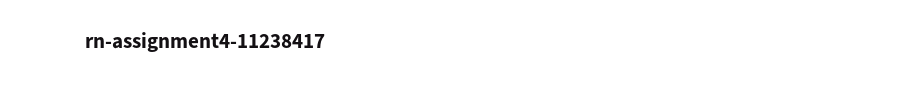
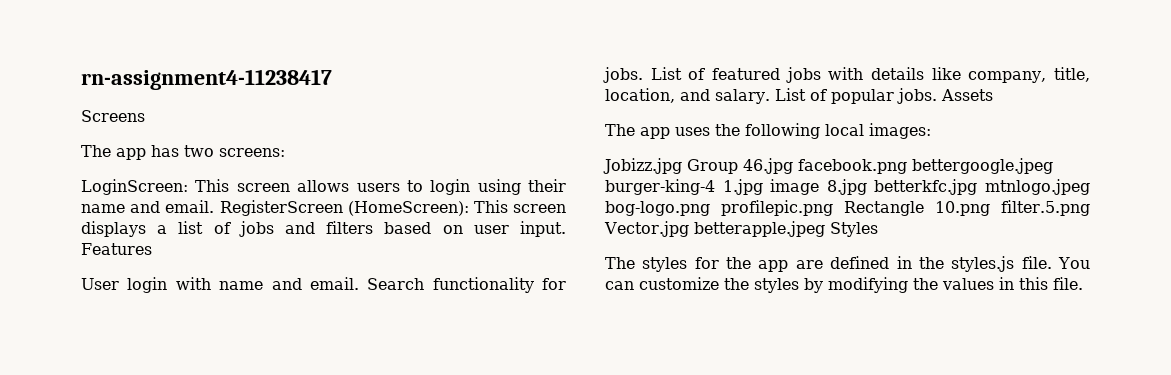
+ Screens
+ The app has two screens:
+ LoginScreen: This screen allows users to login using their name and email. RegisterScreen (HomeScreen): This screen displays a list of jobs and filters based on user input. Features
+ User login with name and email. Search functionality for jobs. List of featured jobs with details like company, title, location, and salary. List of popular jobs. Assets
+ The app uses the following local images:
+ Jobizz.jpg Group 46.jpg facebook.png bettergoogle.jpeg burger-king-4 1.jpg image 8.jpg betterkfc.jpg mtnlogo.jpeg bog-logo.png profilepic.png Rectangle 10.png filter.5.png Vector.jpg betterapple.jpeg Styles
+ The styles for the app are defined in the styles.js file. You can customize the styles by modifying the values in this file.

